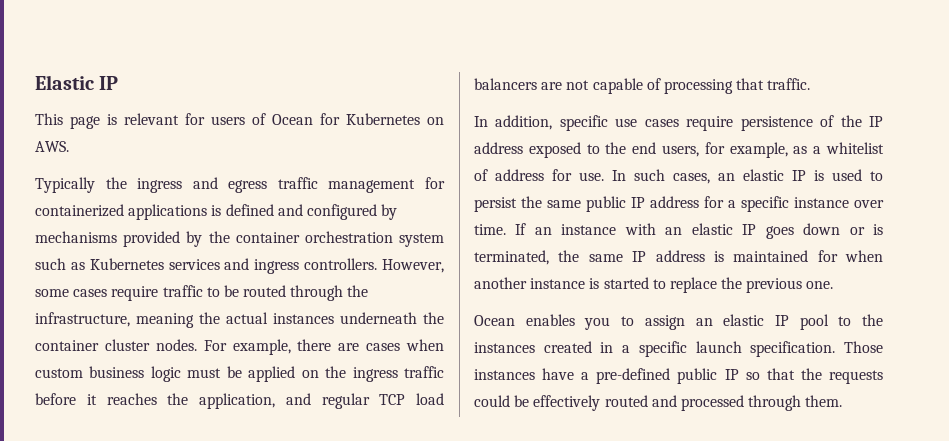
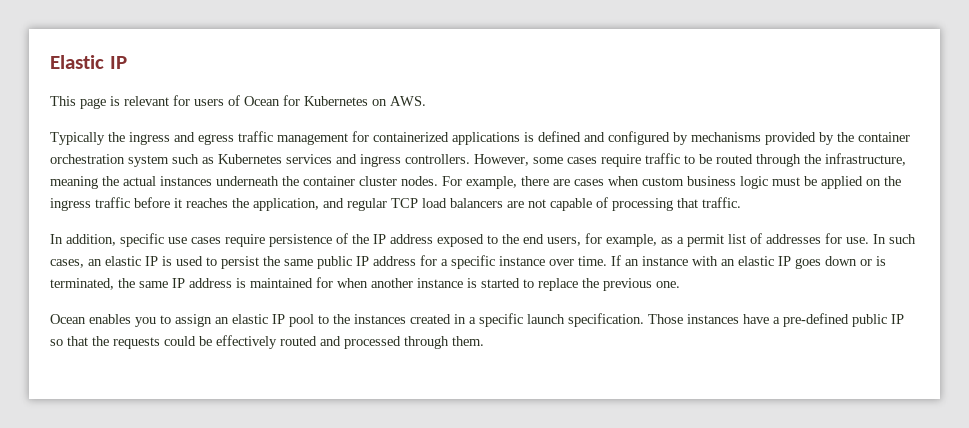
- In addition, specific use cases require persistence of the IP address exposed to the end users, for example, as a whitelist of address for use.
+ In addition, specific use cases require persistence of the IP address exposed to the end users, for example, as a permit list of addresses for use.

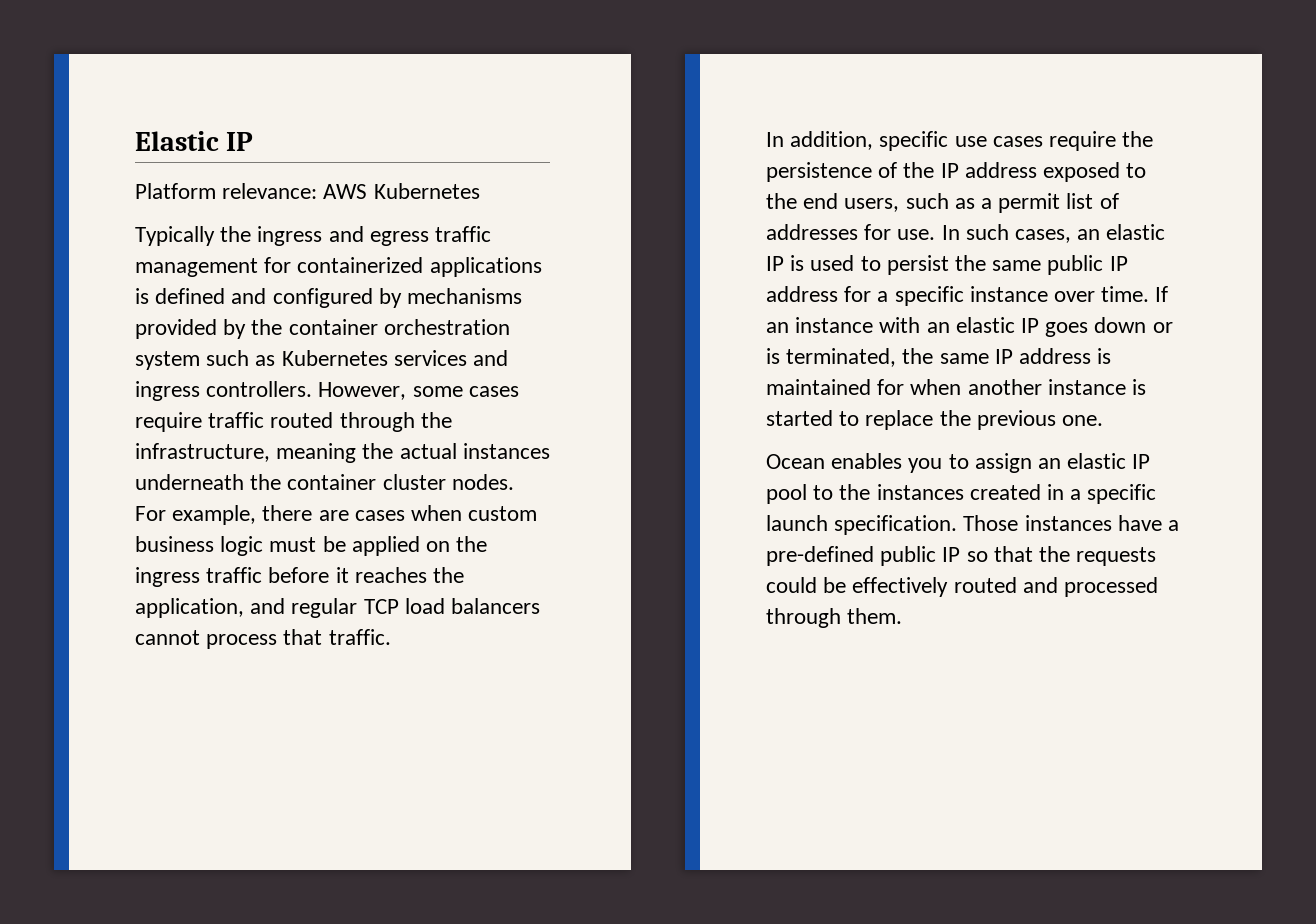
- This page is relevant for users of Ocean for Kubernetes on AWS.
+ Platform relevance: AWS Kubernetes
- However, some cases require traffic to be routed through the infrastructure, meaning the actual instances underneath the container cluster nodes.
+ However, some cases require traffic routed through the infrastructure, meaning the actual instances underneath the container cluster nodes.
- For example, there are cases when custom business logic must be applied on the ingress traffic before it reaches the application, and regular TCP load balancers are not capable of processing that traffic.
+ For example, there are cases when custom business logic must be applied on the ingress traffic before it reaches the application, and regular TCP load balancers cannot process that traffic.
- In addition, specific use cases require persistence of the IP address exposed to the end users, for example, as a permit list of addresses for use.
+ In addition, specific use cases require the persistence of the IP address exposed to the end users, such as a permit list of addresses for use.

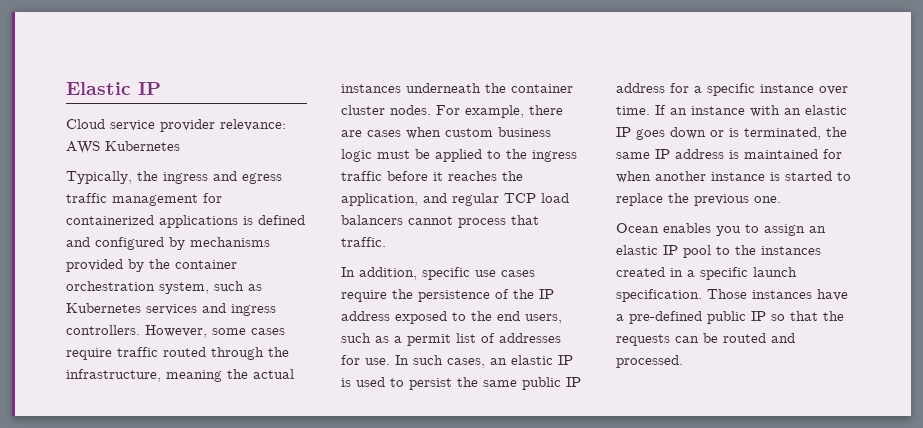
- Platform relevance: AWS Kubernetes
+ Cloud service provider relevance: AWS Kubernetes
- Typically the ingress and egress traffic management for containerized applications is defined and configured by mechanisms provided by the container orchestration system such as Kubernetes services and ingress controllers.
+ Typically, the ingress and egress traffic management for containerized applications is defined and configured by mechanisms provided by the container orchestration system, such as Kubernetes services and ingress controllers.
- For example, there are cases when custom business logic must be applied on the ingress traffic before it reaches the application, and regular TCP load balancers cannot process that traffic.
+ For example, there are cases when custom business logic must be applied to the ingress traffic before it reaches the application, and regular TCP load balancers cannot process that traffic.
- Those instances have a pre-defined public IP so that the requests could be effectively routed and processed through them.
+ Those instances have a pre-defined public IP so that the requests can be routed and processed.

